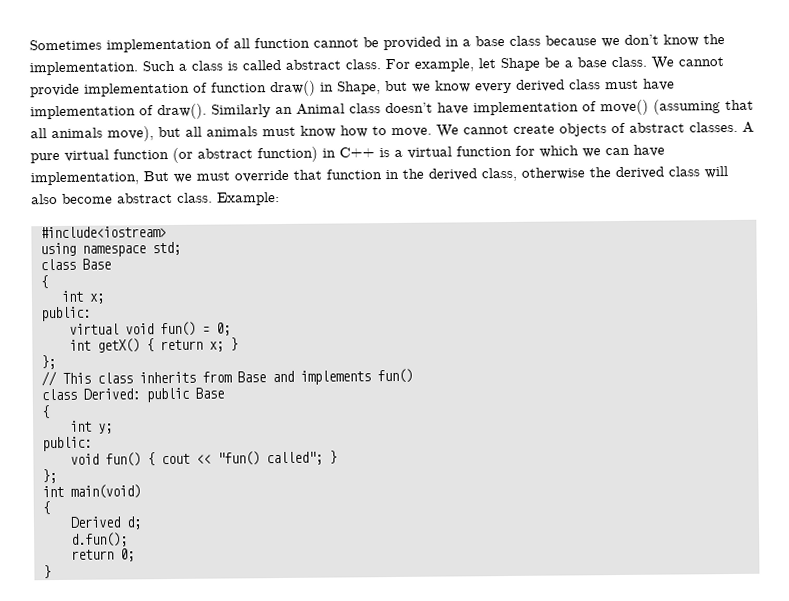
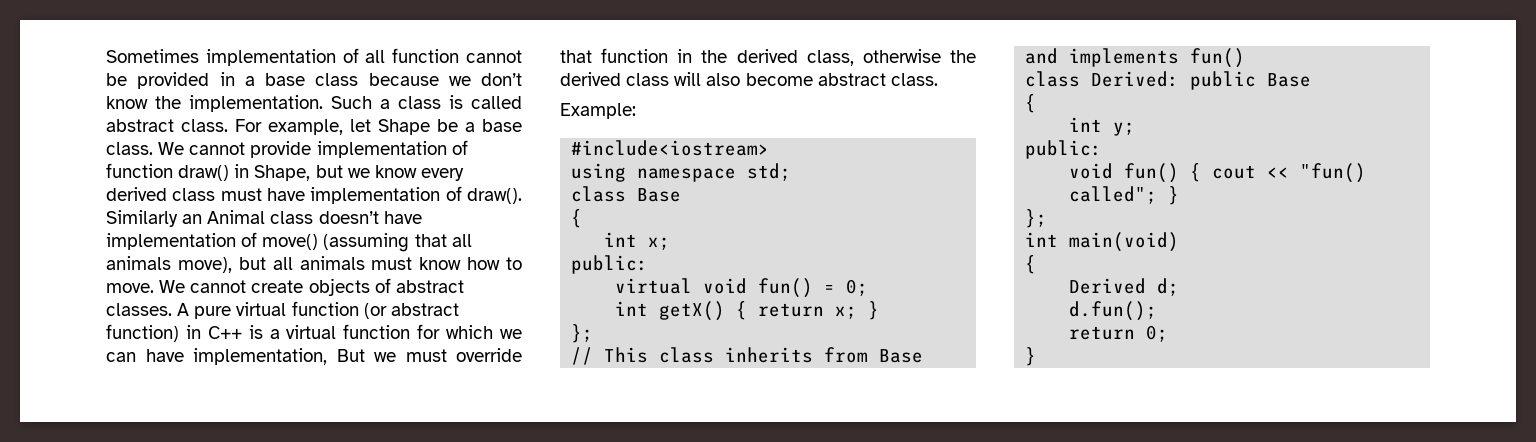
- A pure virtual function (or abstract function) in C++ is a virtual function for which we can have implementation, But we must override that function in the derived class, otherwise the derived class will also become abstract class. Example:
+ A pure virtual function (or abstract function) in C++ is a virtual function for which we can have implementation, But we must override that function in the derived class, otherwise the derived class will also become abstract class.
+ Example:

